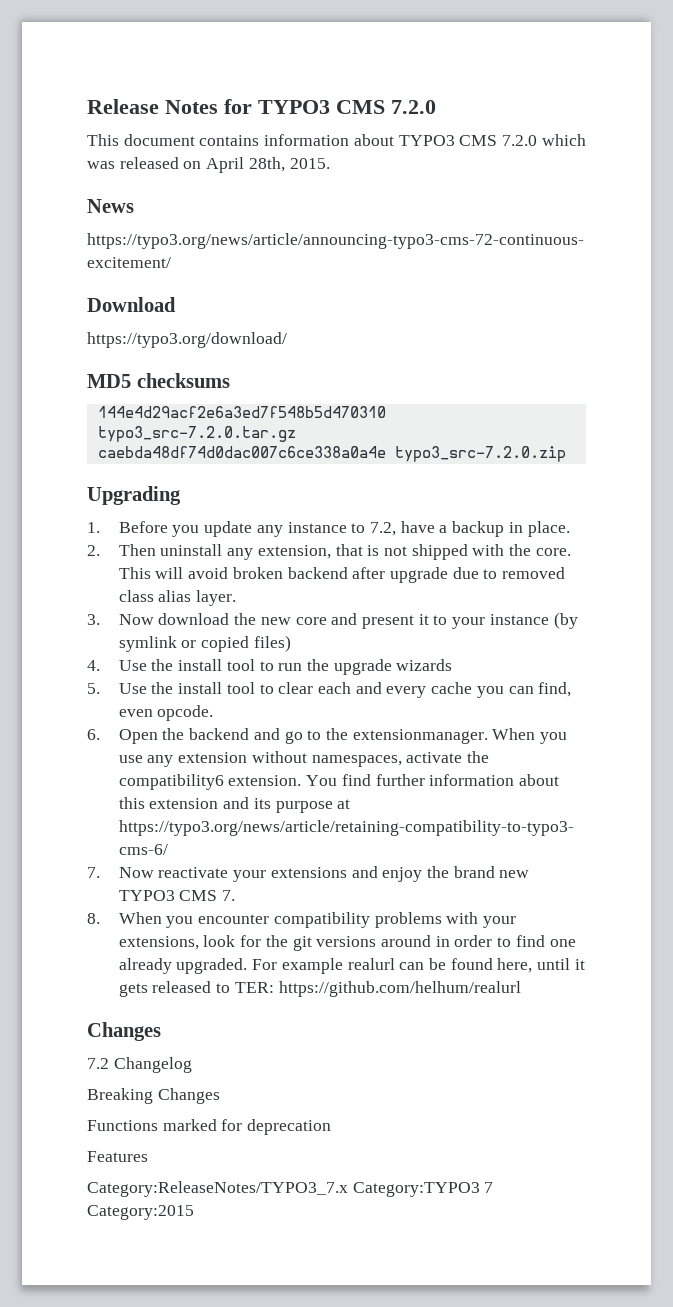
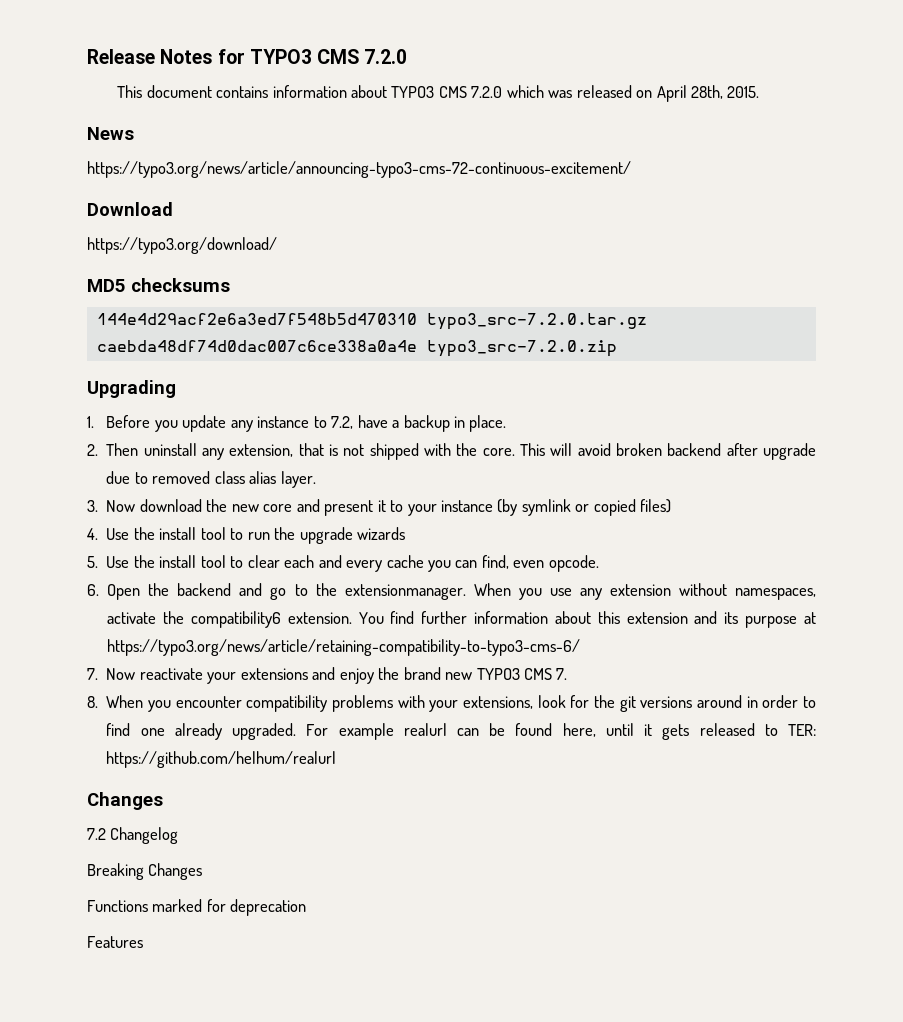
- Category:ReleaseNotes/TYPO3_7.x Category:TYPO3 7 Category:2015

